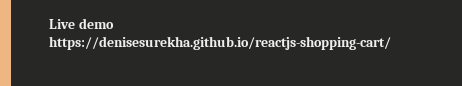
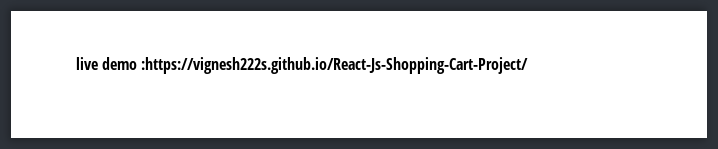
- Live demo https://denisesurekha.github.io/reactjs-shopping-cart/
+ live demo :https://vignesh222s.github.io/React-Js-Shopping-Cart-Project/

